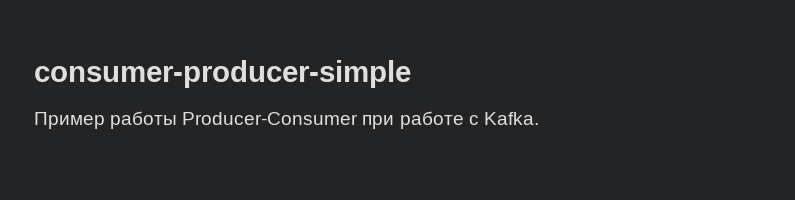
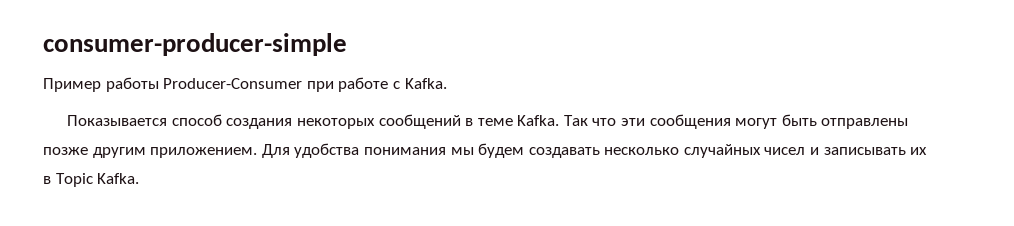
+ Показывается способ создания некоторых сообщений в теме Kafka. Так что эти сообщения могут быть отправлены позже другим приложением. Для удобства понимания мы будем создавать несколько случайных чисел и записывать их в Topic Kafka.

